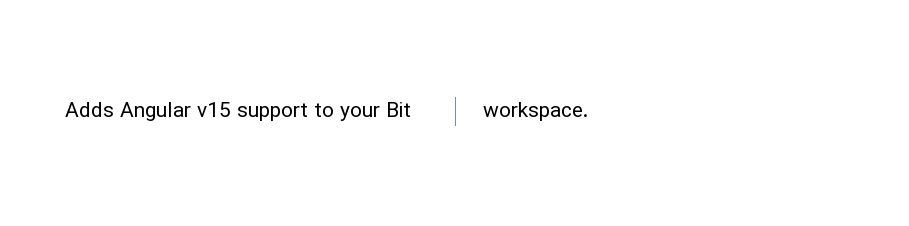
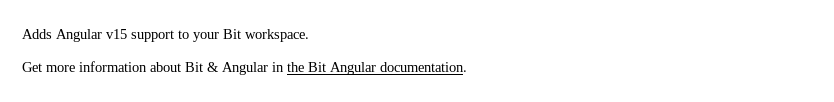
+ Get more information about Bit & Angular in the Bit Angular documentation.

